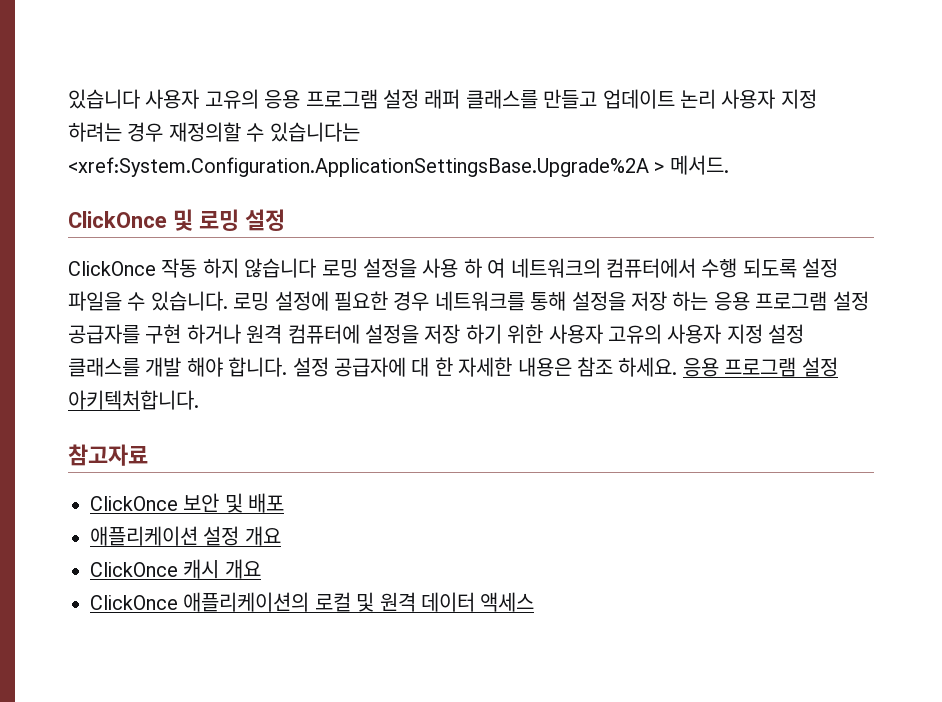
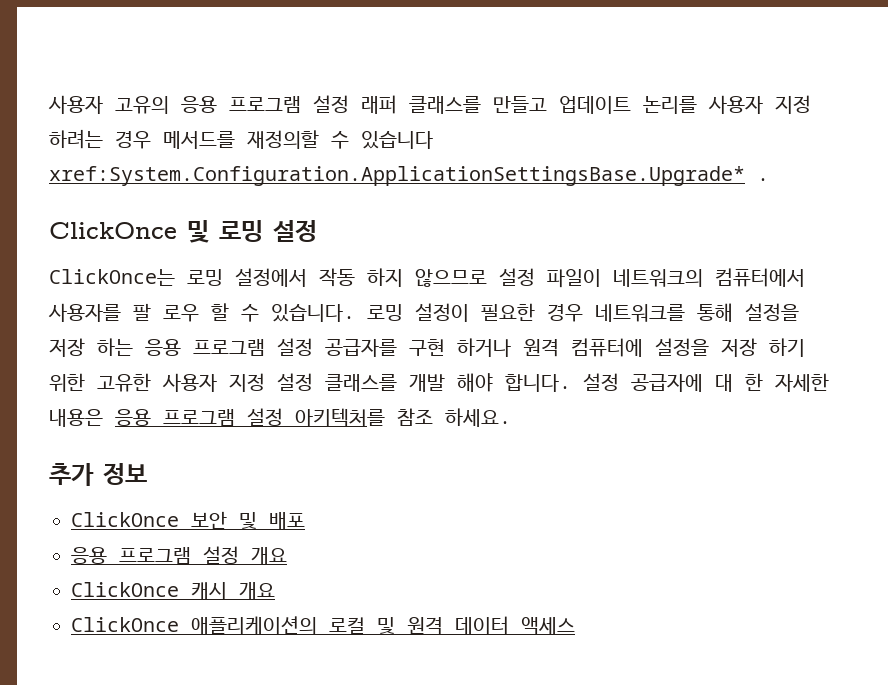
- 있습니다 사용자 고유의 응용 프로그램 설정 래퍼 클래스를 만들고 업데이트 논리 사용자 지정 하려는 경우 재정의할 수 있습니다는 <xref:System.Configuration.ApplicationSettingsBase.Upgrade%2A > 메서드.
+ 사용자 고유의 응용 프로그램 설정 래퍼 클래스를 만들고 업데이트 논리를 사용자 지정 하려는 경우 메서드를 재정의할 수 있습니다 xref:System.Configuration.ApplicationSettingsBase.Upgrade* .
- ClickOnce 작동 하지 않습니다 로밍 설정을 사용 하 여 네트워크의 컴퓨터에서 수행 되도록 설정 파일을 수 있습니다.
+ ClickOnce는 로밍 설정에서 작동 하지 않으므로 설정 파일이 네트워크의 컴퓨터에서 사용자를 팔 로우 할 수 있습니다.
- 로밍 설정에 필요한 경우 네트워크를 통해 설정을 저장 하는 응용 프로그램 설정 공급자를 구현 하거나 원격 컴퓨터에 설정을 저장 하기 위한 사용자 고유의 사용자 지정 설정 클래스를 개발 해야 합니다.
+ 로밍 설정이 필요한 경우 네트워크를 통해 설정을 저장 하는 응용 프로그램 설정 공급자를 구현 하거나 원격 컴퓨터에 설정을 저장 하기 위한 고유한 사용자 지정 설정 클래스를 개발 해야 합니다.
- 설정 공급자에 대 한 자세한 내용은 참조 하세요. 응용 프로그램 설정 아키텍처합니다.
- 참고자료
+ 설정 공급자에 대 한 자세한 내용은 응용 프로그램 설정 아키텍처를 참조 하세요.
+ 추가 정보
- 애플리케이션 설정 개요
+ 응용 프로그램 설정 개요

